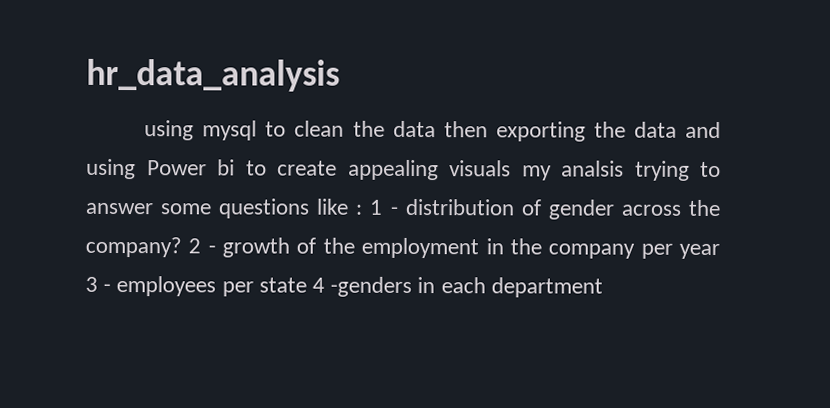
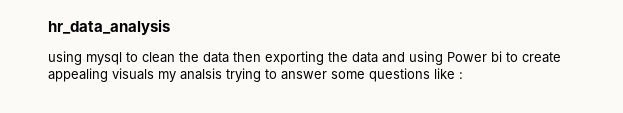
- using mysql to clean the data then exporting the data and using Power bi to create appealing visuals my analsis trying to answer some questions like : 1 - distribution of gender across the company? 2 - growth of the employment in the company per year 3 - employees per state 4 -genders in each department
+ using mysql to clean the data then exporting the data and using Power bi to create appealing visuals my analsis trying to answer some questions like :

